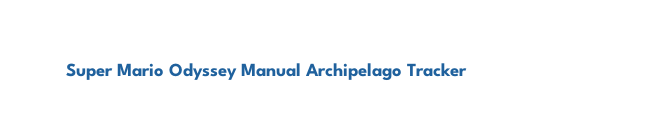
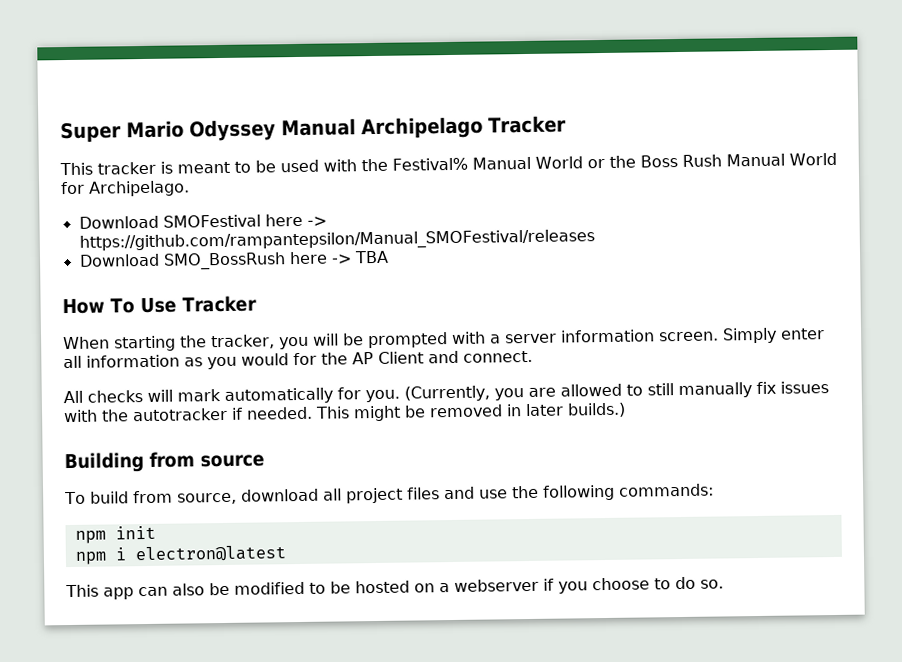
+ This tracker is meant to be used with the Festival% Manual World or the Boss Rush Manual World for Archipelago.
+ Download SMOFestival here -> https://github.com/rampantepsilon/Manual_SMOFestival/releases
+ Download SMO_BossRush here -> TBA
+ How To Use Tracker
+ When starting the tracker, you will be prompted with a server information screen. Simply enter all information as you would for the AP Client and connect.
+ All checks will mark automatically for you. (Currently, you are allowed to still manually fix issues with the autotracker if needed. This might be removed in later builds.)
+ Building from source
+ To build from source, download all project files and use the following commands:
+ npm init
+ npm i electron@latest
+ This app can also be modified to be hosted on a webserver if you choose to do so.

